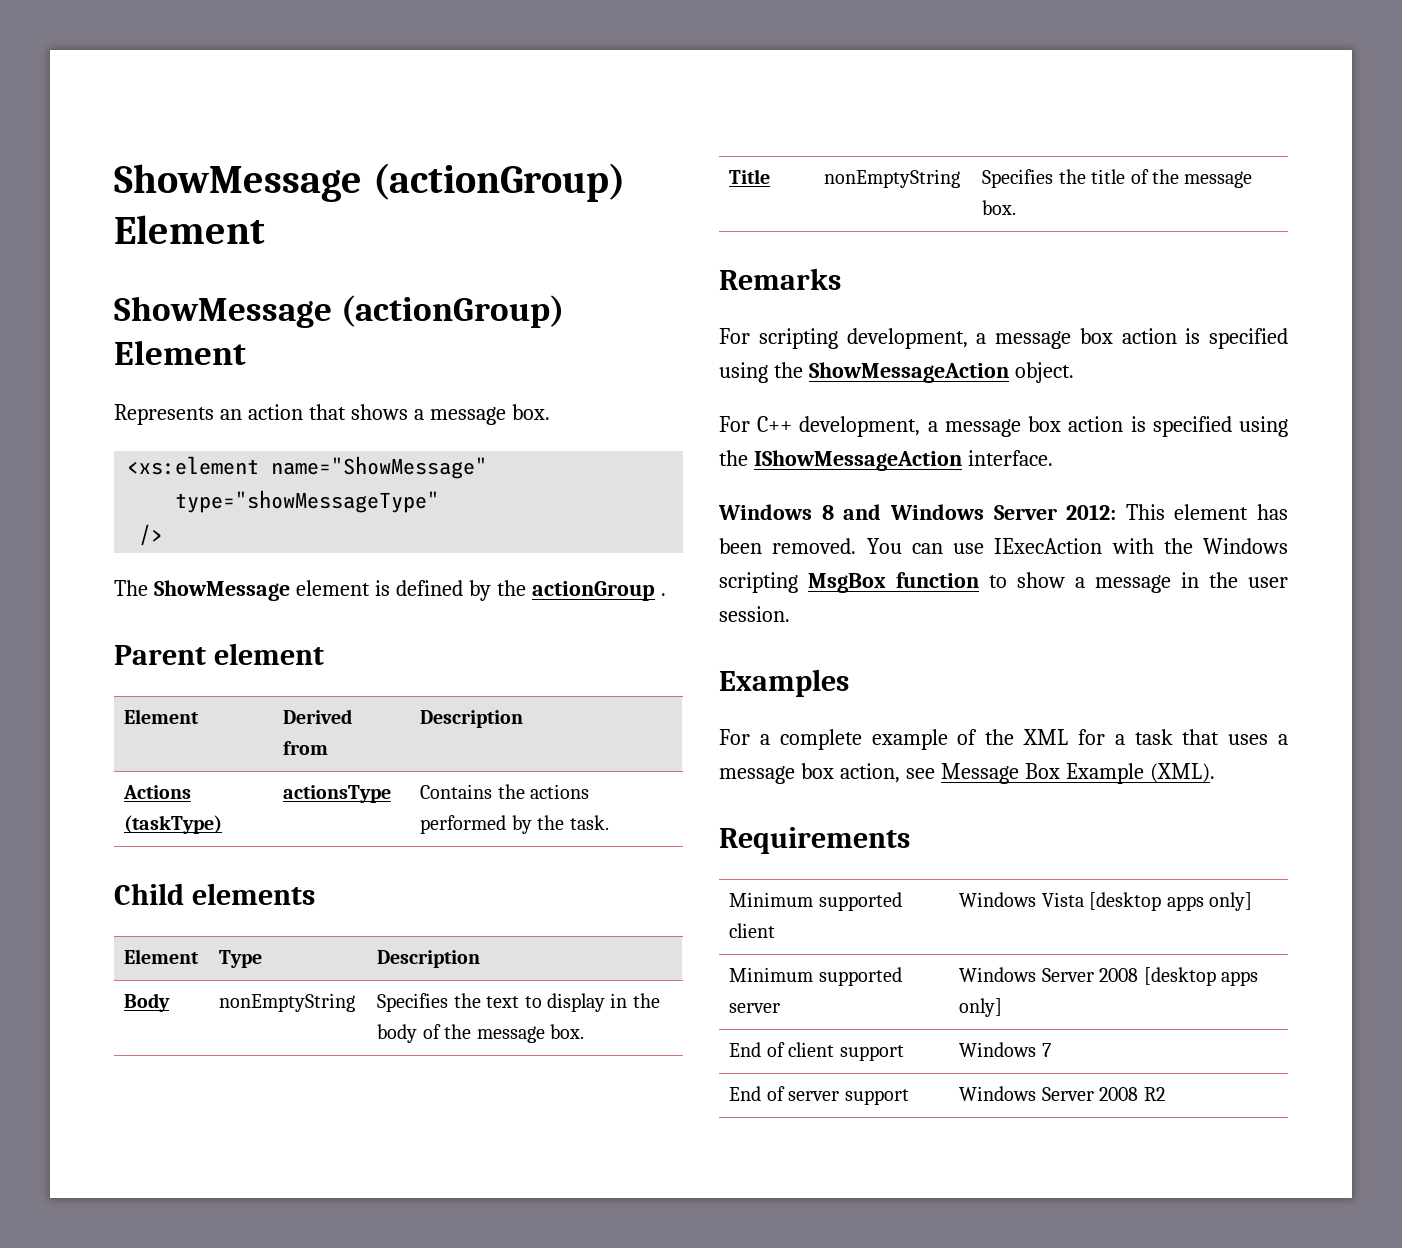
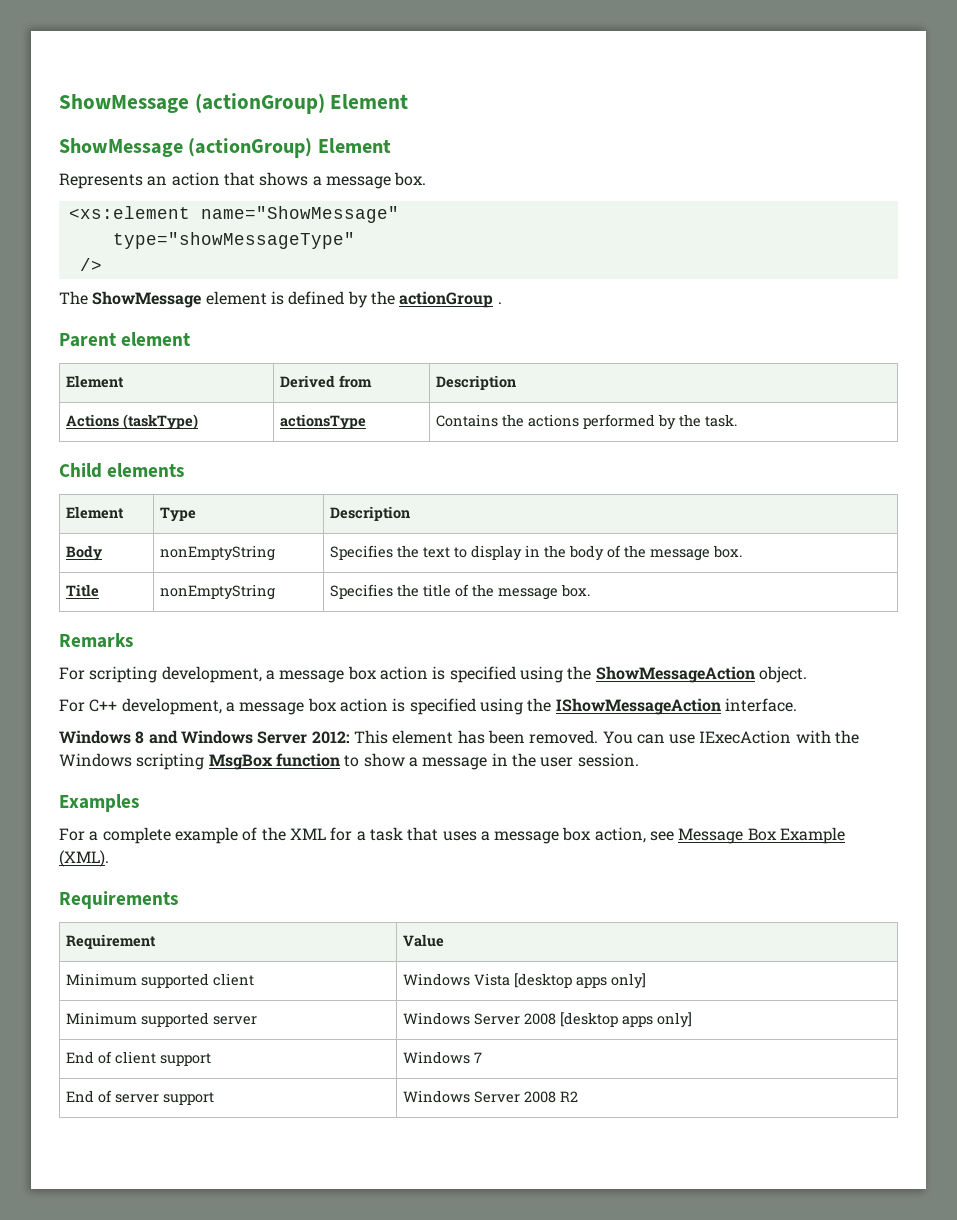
+ Requirement | Value

